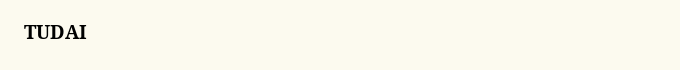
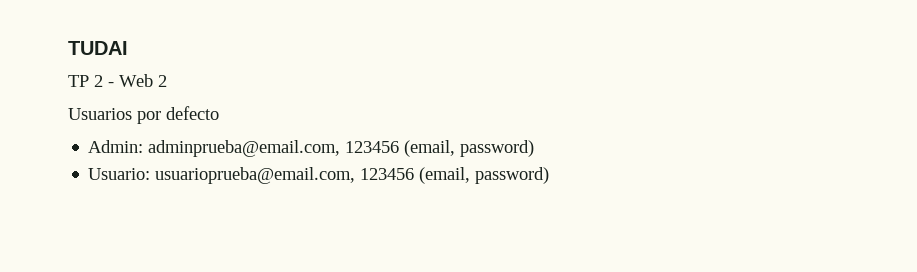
+ TP 2 - Web 2
+ Usuarios por defecto
+ Admin: adminprueba@email.com, 123456 (email, password)
+ Usuario: usuarioprueba@email.com, 123456 (email, password)

